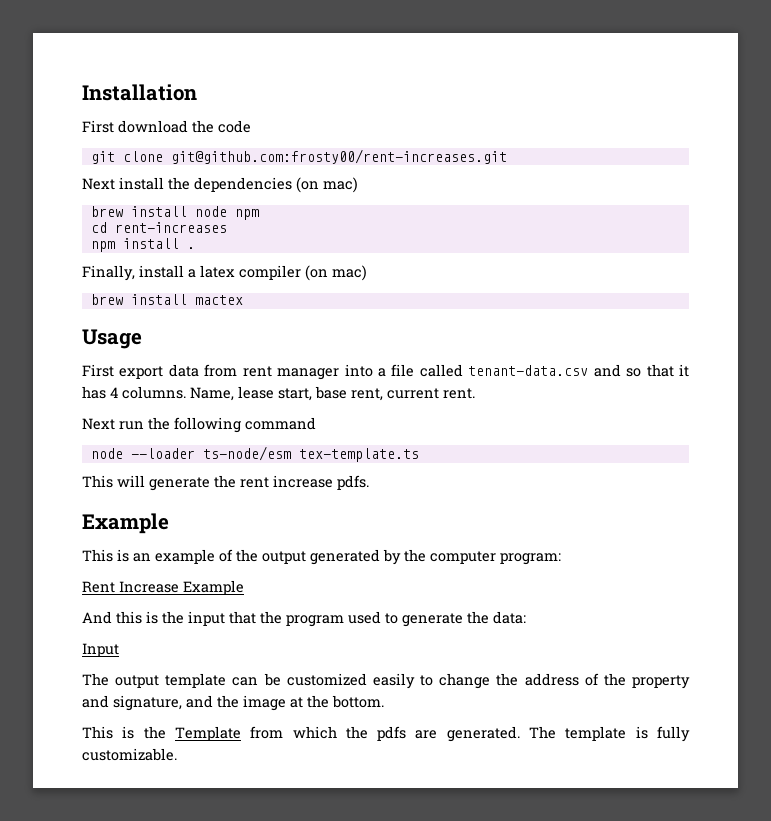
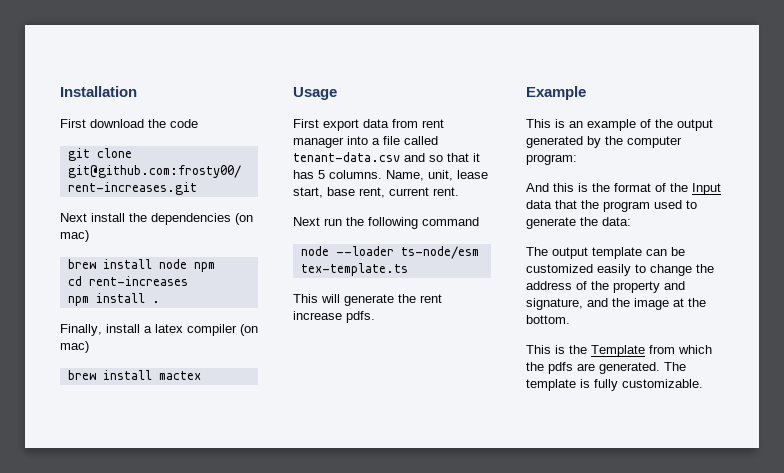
- First export data from rent manager into a file called tenant-data.csv and so that it has 4 columns.
+ First export data from rent manager into a file called tenant-data.csv and so that it has 5 columns.
- Name, lease start, base rent, current rent.
+ Name, unit, lease start, base rent, current rent.
- Rent Increase Example
- And this is the input that the program used to generate the data:
+ And this is the format of the Input data that the program used to generate the data:
- Input

